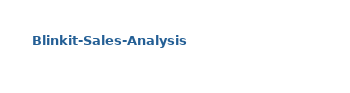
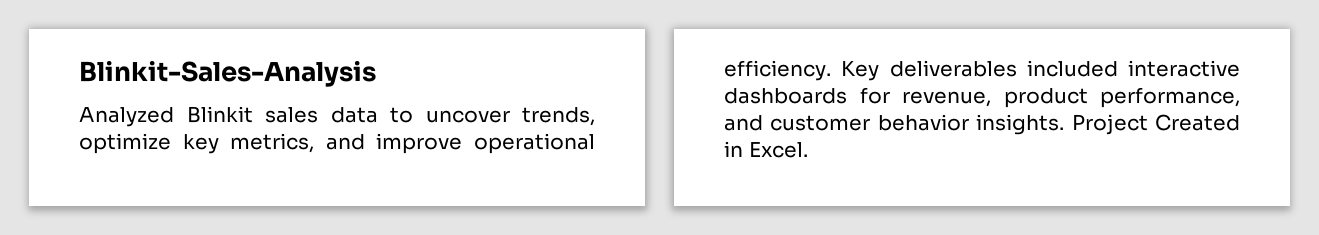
+ Analyzed Blinkit sales data to uncover trends, optimize key metrics, and improve operational efficiency. Key deliverables included interactive dashboards for revenue, product performance, and customer behavior insights. Project Created in Excel.

